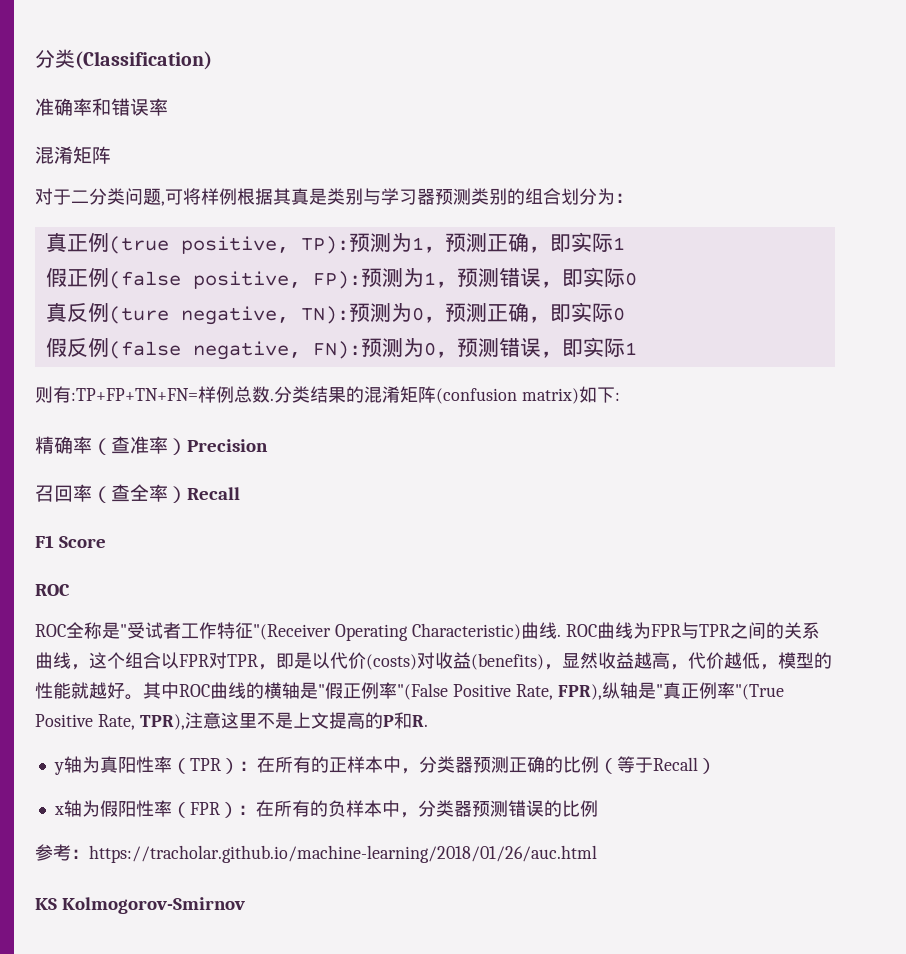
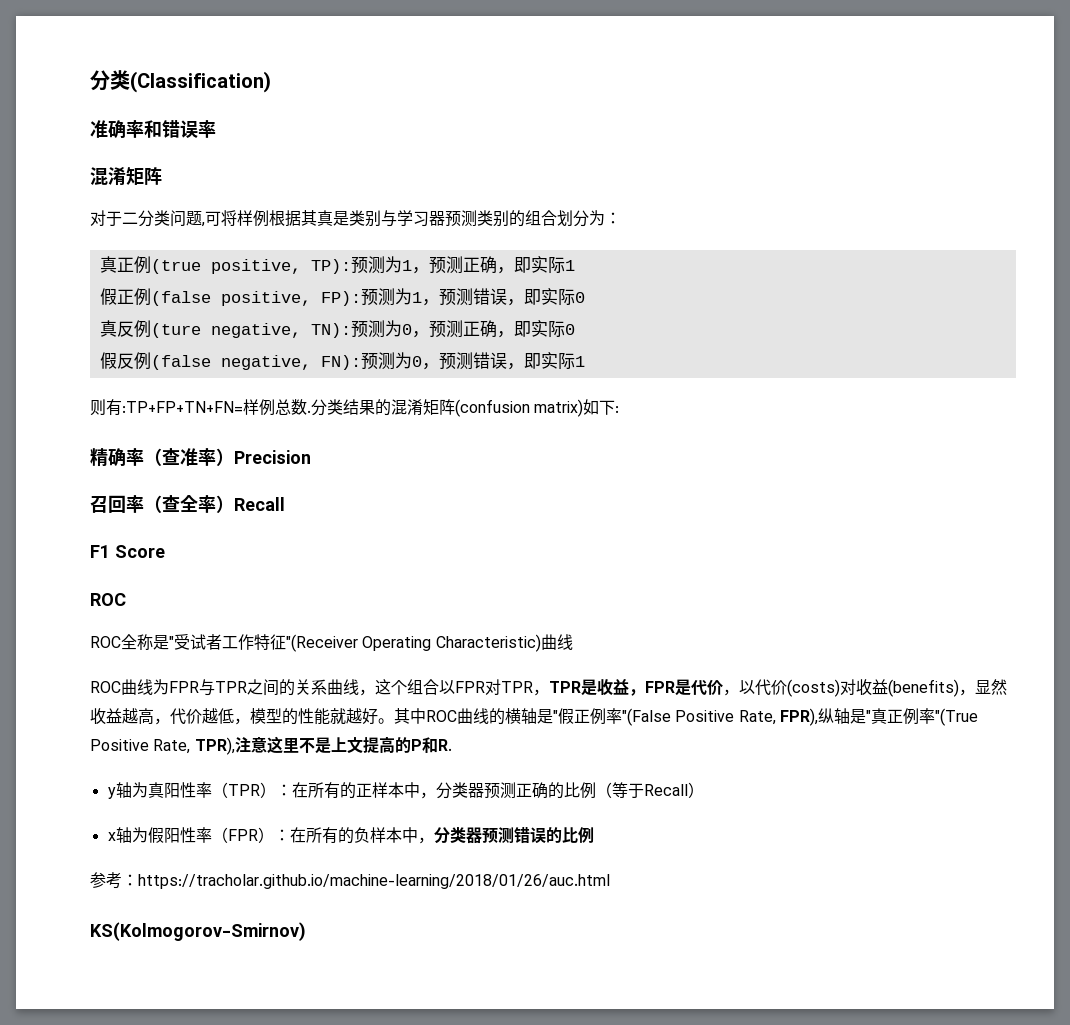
- ROC全称是"受试者工作特征"(Receiver Operating Characteristic)曲线. ROC曲线为FPR与TPR之间的关系曲线，这个组合以FPR对TPR，即是以代价(costs)对收益(benefits)，显然收益越高，代价越低，模型的性能就越好。
+ ROC全称是"受试者工作特征"(Receiver Operating Characteristic)曲线
+ ROC曲线为FPR与TPR之间的关系曲线，这个组合以FPR对TPR，TPR是收益，FPR是代价，以代价(costs)对收益(benefits)，显然收益越高，代价越低，模型的性能就越好。
- KS Kolmogorov-Smirnov
+ KS(Kolmogorov-Smirnov)

